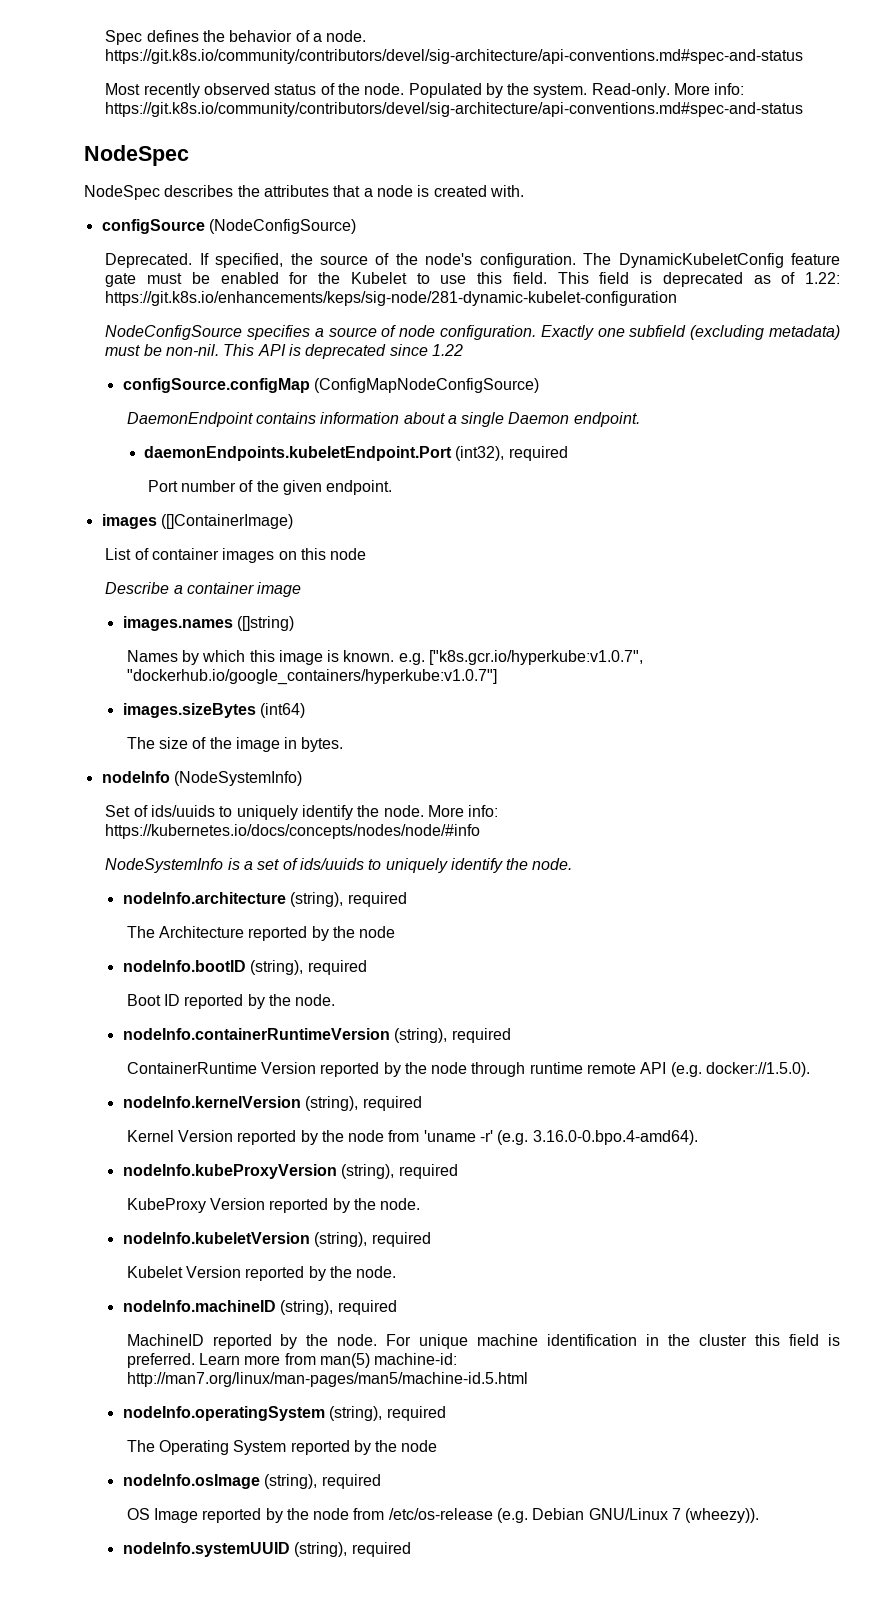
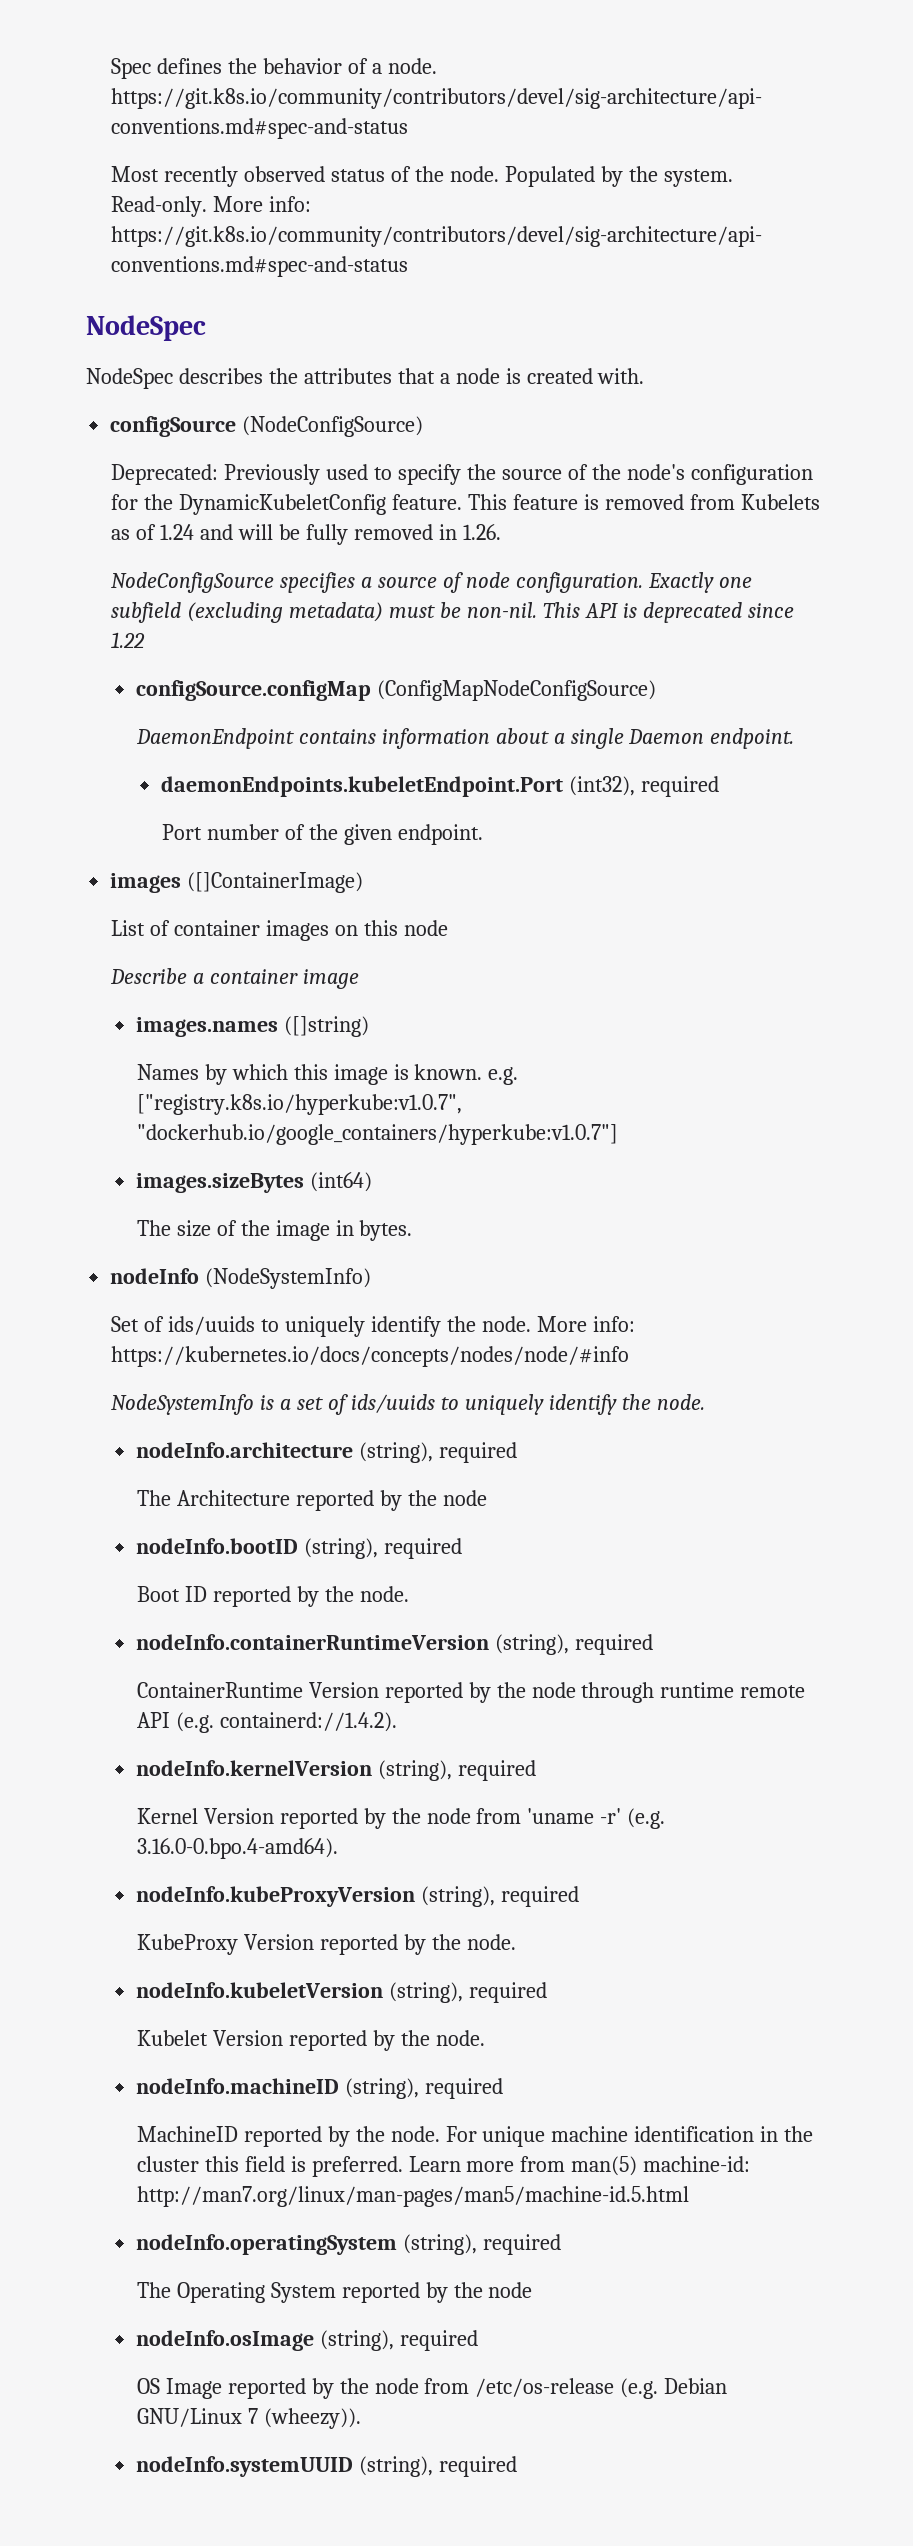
- Deprecated. If specified, the source of the node's configuration. The DynamicKubeletConfig feature gate must be enabled for the Kubelet to use this field. This field is deprecated as of 1.22: https://git.k8s.io/enhancements/keps/sig-node/281-dynamic-kubelet-configuration
+ Deprecated: Previously used to specify the source of the node's configuration for the DynamicKubeletConfig feature. This feature is removed from Kubelets as of 1.24 and will be fully removed in 1.26.
- Names by which this image is known. e.g. ["k8s.gcr.io/hyperkube:v1.0.7", "dockerhub.io/google_containers/hyperkube:v1.0.7"]
+ Names by which this image is known. e.g. ["registry.k8s.io/hyperkube:v1.0.7", "dockerhub.io/google_containers/hyperkube:v1.0.7"]
- ContainerRuntime Version reported by the node through runtime remote API (e.g. docker://1.5.0).
+ ContainerRuntime Version reported by the node through runtime remote API (e.g. containerd://1.4.2).

